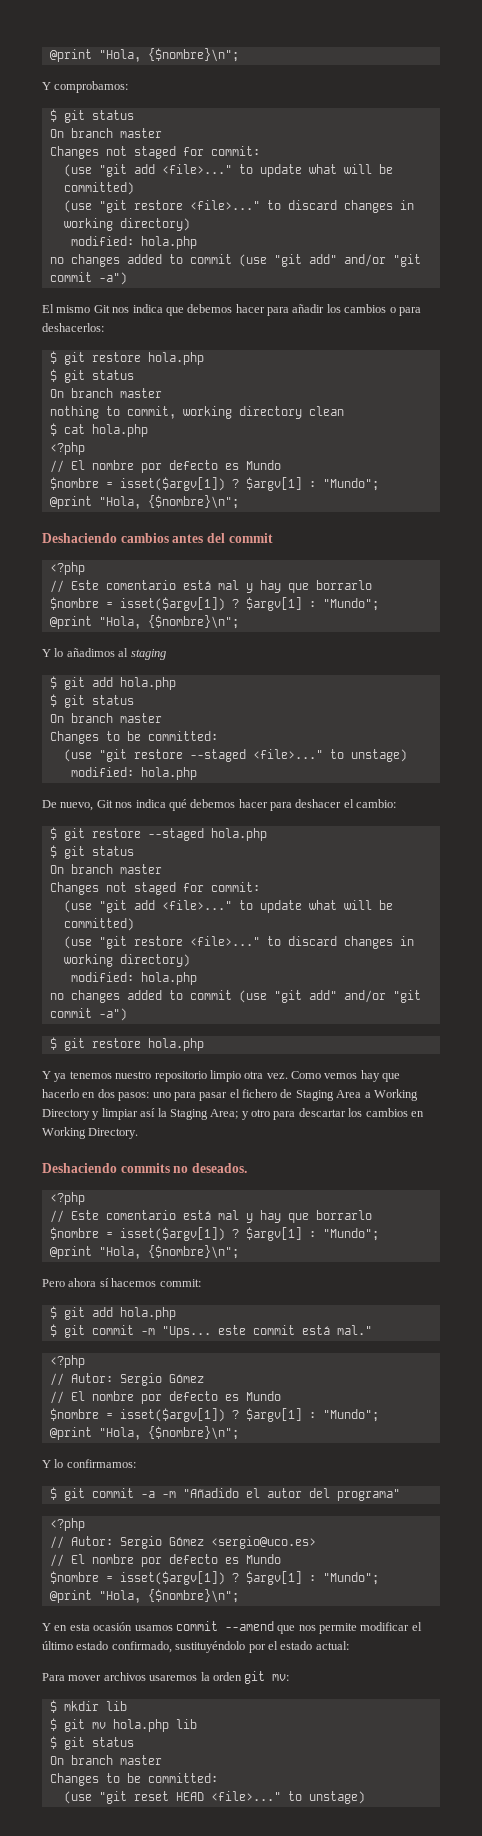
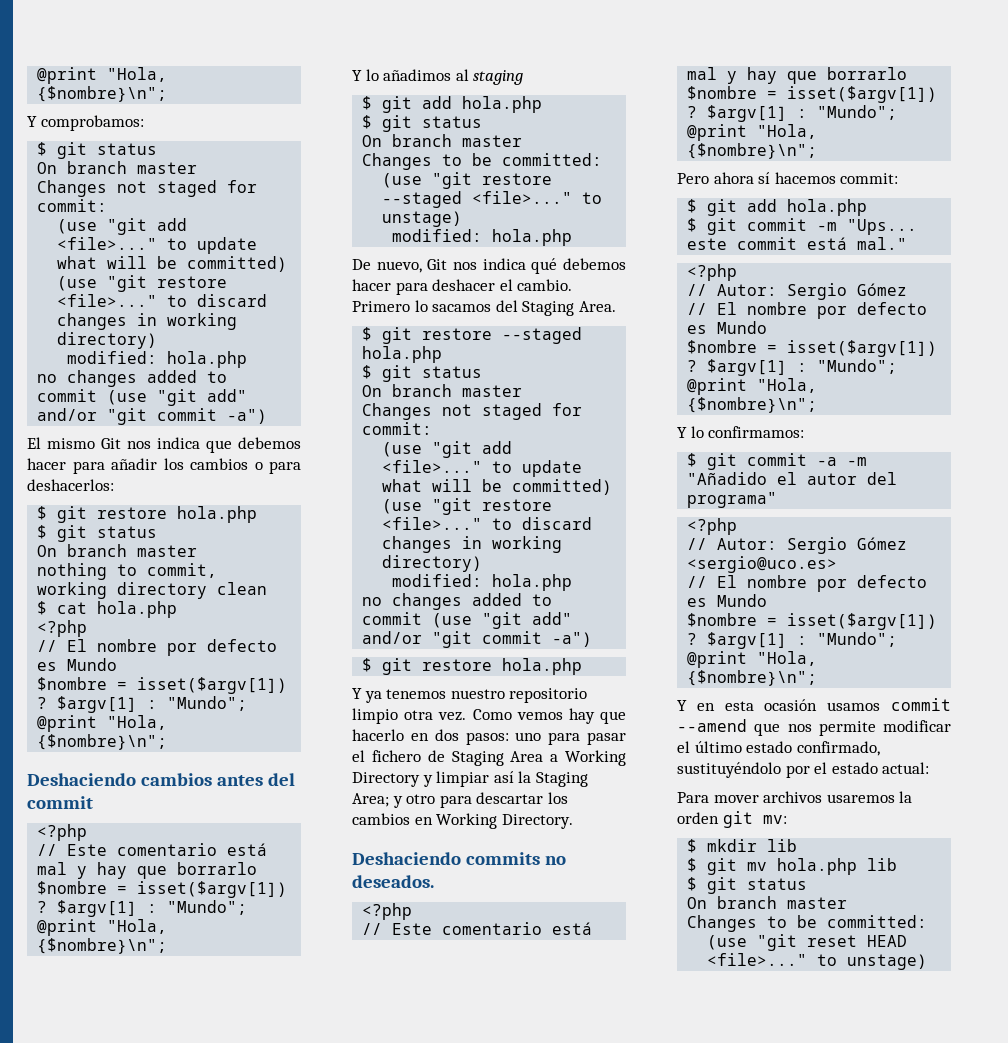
- De nuevo, Git nos indica qué debemos hacer para deshacer el cambio:
+ De nuevo, Git nos indica qué debemos hacer para deshacer el cambio. Primero lo sacamos del Staging Area.

